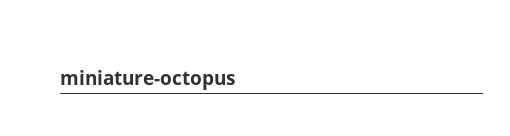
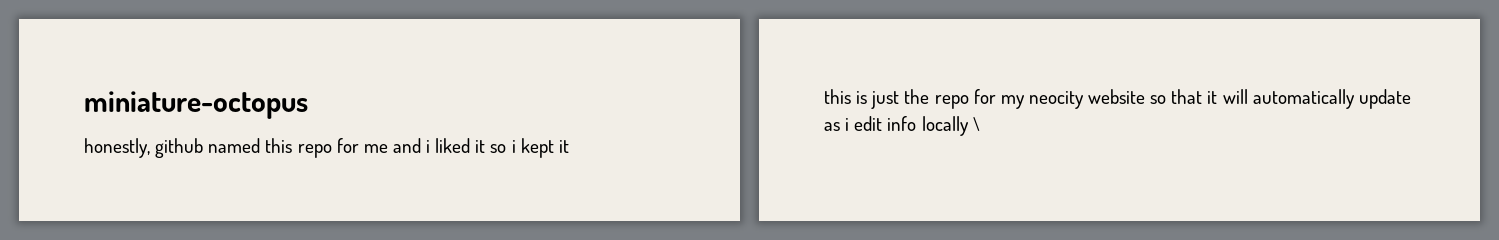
+ honestly, github named this repo for me and i liked it so i kept it
+ this is just the repo for my neocity website so that it will automatically update as i edit info locally \

